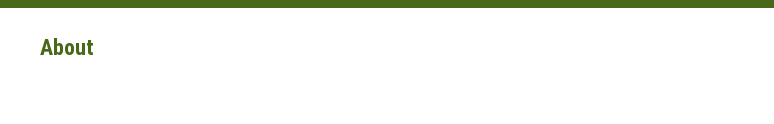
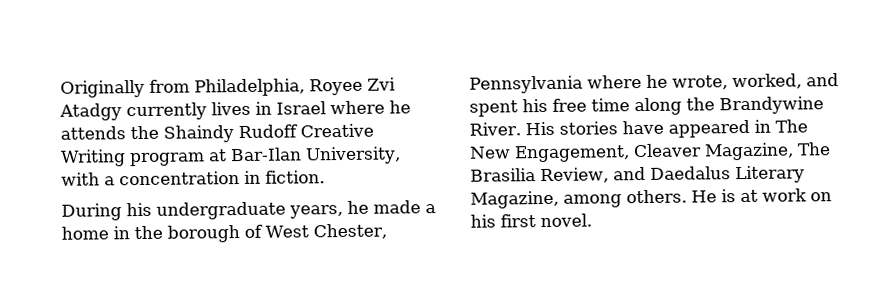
- About
+ Originally from Philadelphia, Royee Zvi Atadgy currently lives in Israel where he attends the Shaindy Rudoff Creative Writing program at Bar-Ilan University, with a concentration in fiction.
+ During his undergraduate years, he made a home in the borough of West Chester, Pennsylvania where he wrote, worked, and spent his free time along the Brandywine River. His stories have appeared in The New Engagement, Cleaver Magazine, The Brasilia Review, and Daedalus Literary Magazine, among others. He is at work on his first novel.

